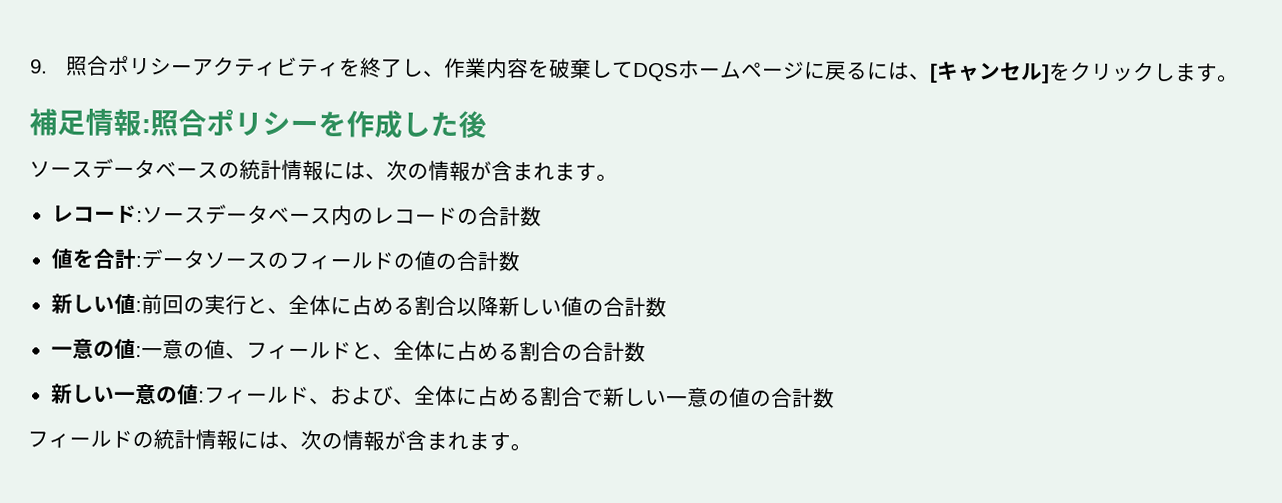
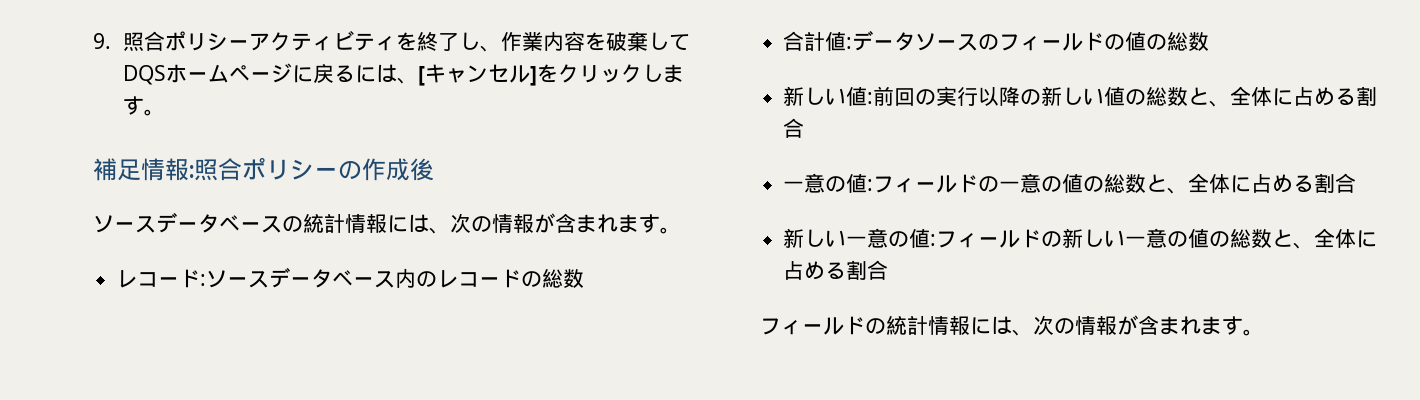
- 補足情報:照合ポリシーを作成した後
+ 補足情報:照合ポリシーの作成後
- レコード:ソースデータベース内のレコードの合計数
- 値を合計:データソースのフィールドの値の合計数
+ レコード:ソースデータベース内のレコードの総数
+ 合計値:データソースのフィールドの値の総数
- 新しい値:前回の実行と、全体に占める割合以降新しい値の合計数
- 一意の値:一意の値、フィールドと、全体に占める割合の合計数
+ 新しい値:前回の実行以降の新しい値の総数と、全体に占める割合
+ 一意の値:フィールドの一意の値の総数と、全体に占める割合
- 新しい一意の値:フィールド、および、全体に占める割合で新しい一意の値の合計数
+ 新しい一意の値:フィールドの新しい一意の値の総数と、全体に占める割合

